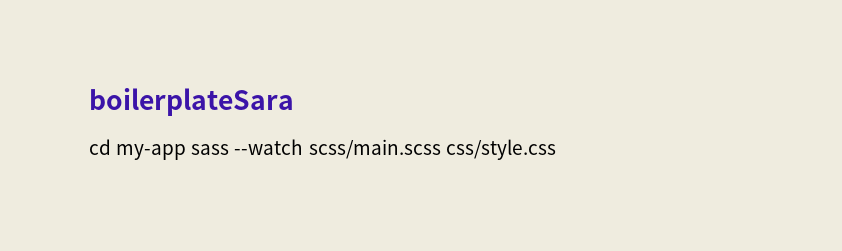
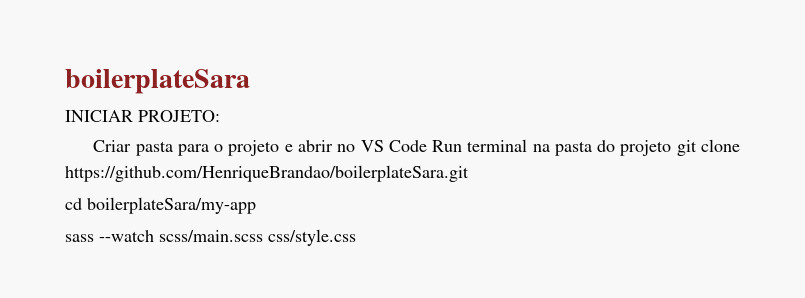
+ INICIAR PROJETO:
+ Criar pasta para o projeto e abrir no VS Code Run terminal na pasta do projeto git clone https://github.com/HenriqueBrandao/boilerplateSara.git
- cd my-app sass --watch scss/main.scss css/style.css
+ cd boilerplateSara/my-app
+ sass --watch scss/main.scss css/style.css

